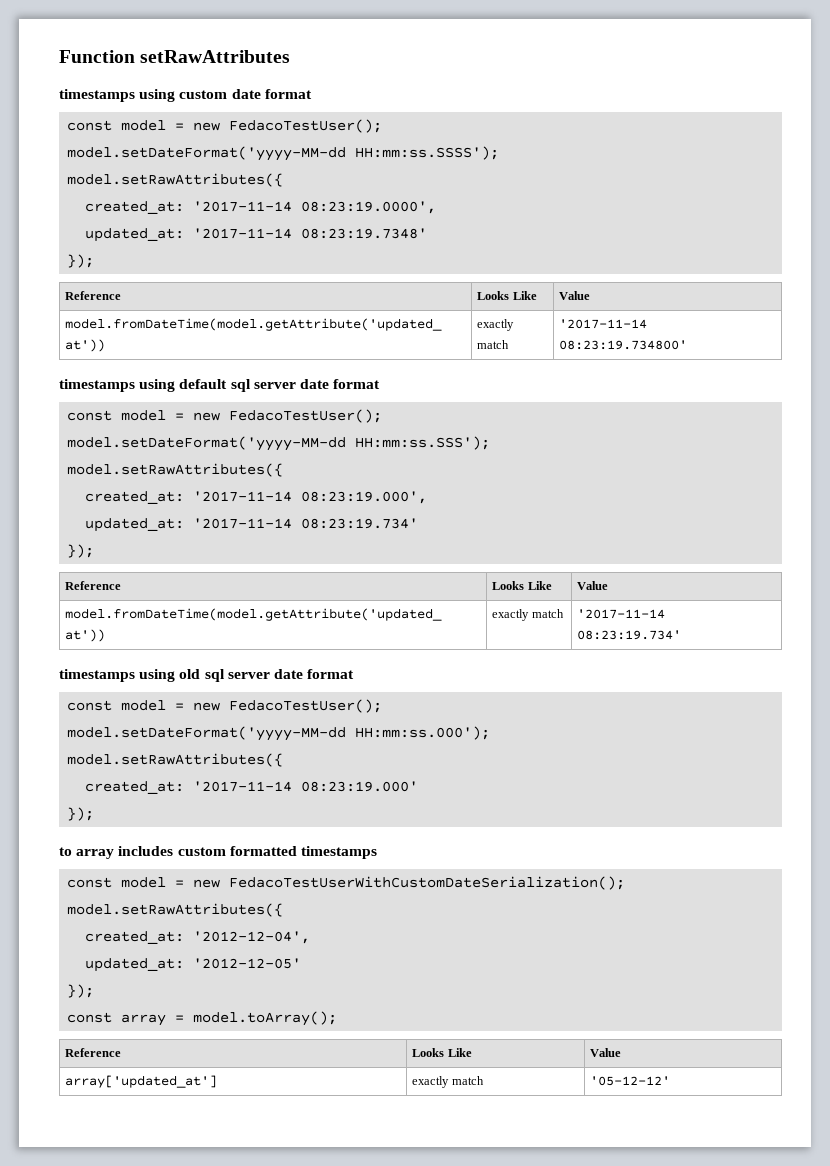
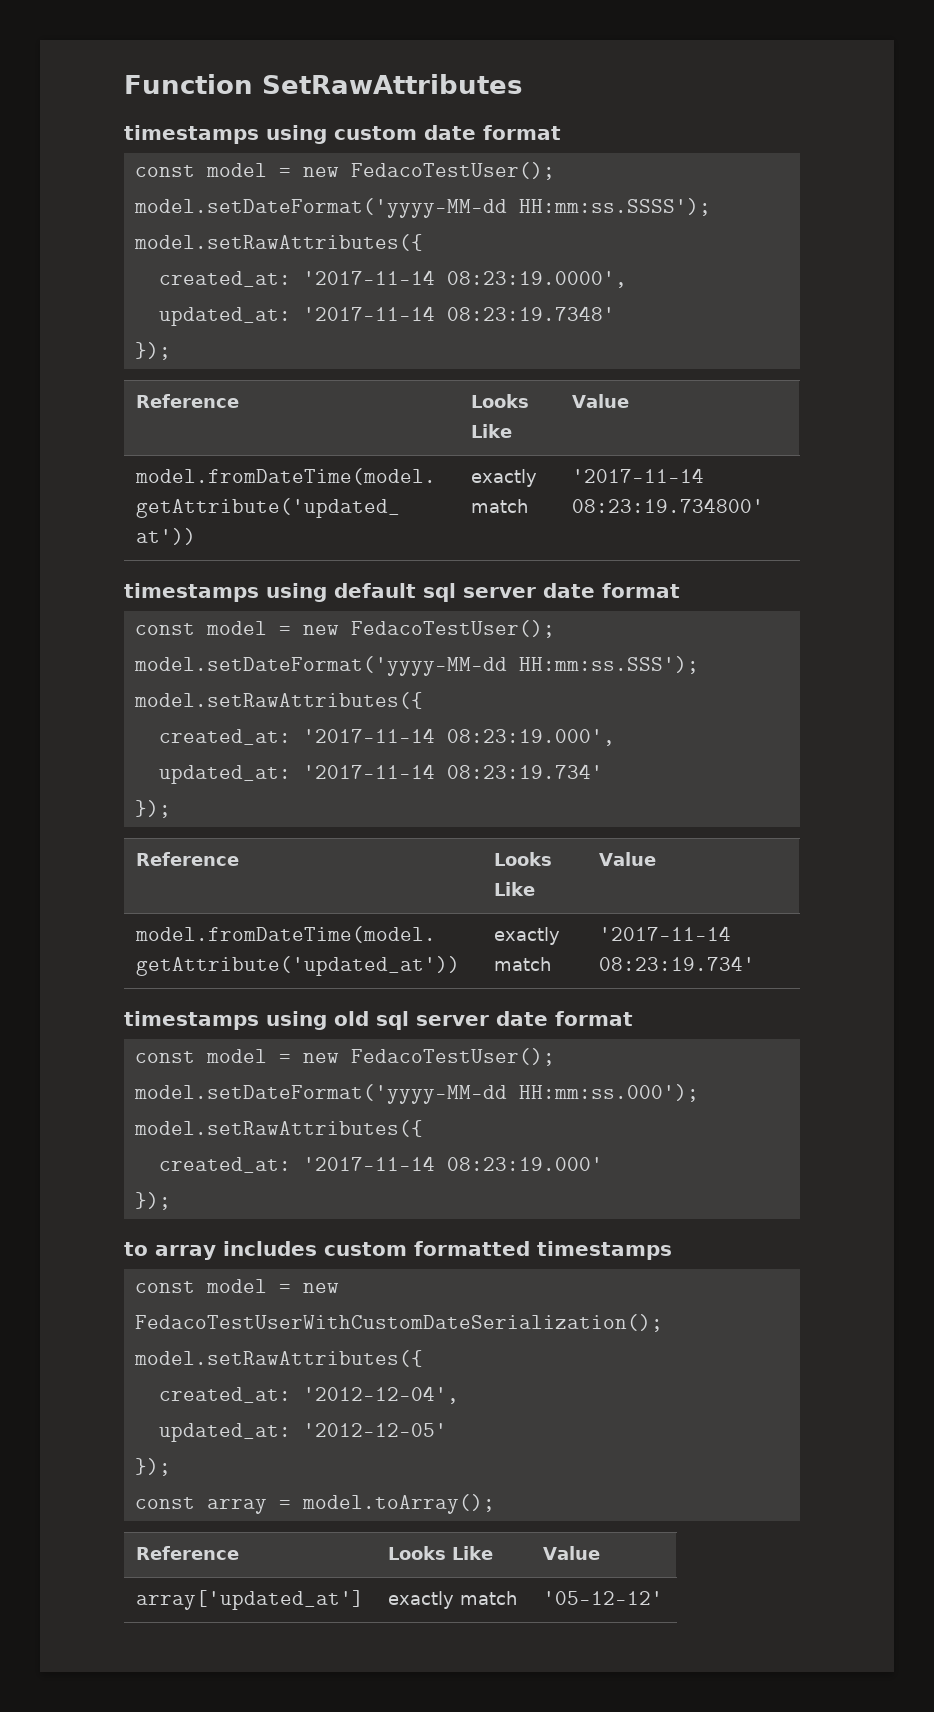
- Function setRawAttributes
+ Function SetRawAttributes

